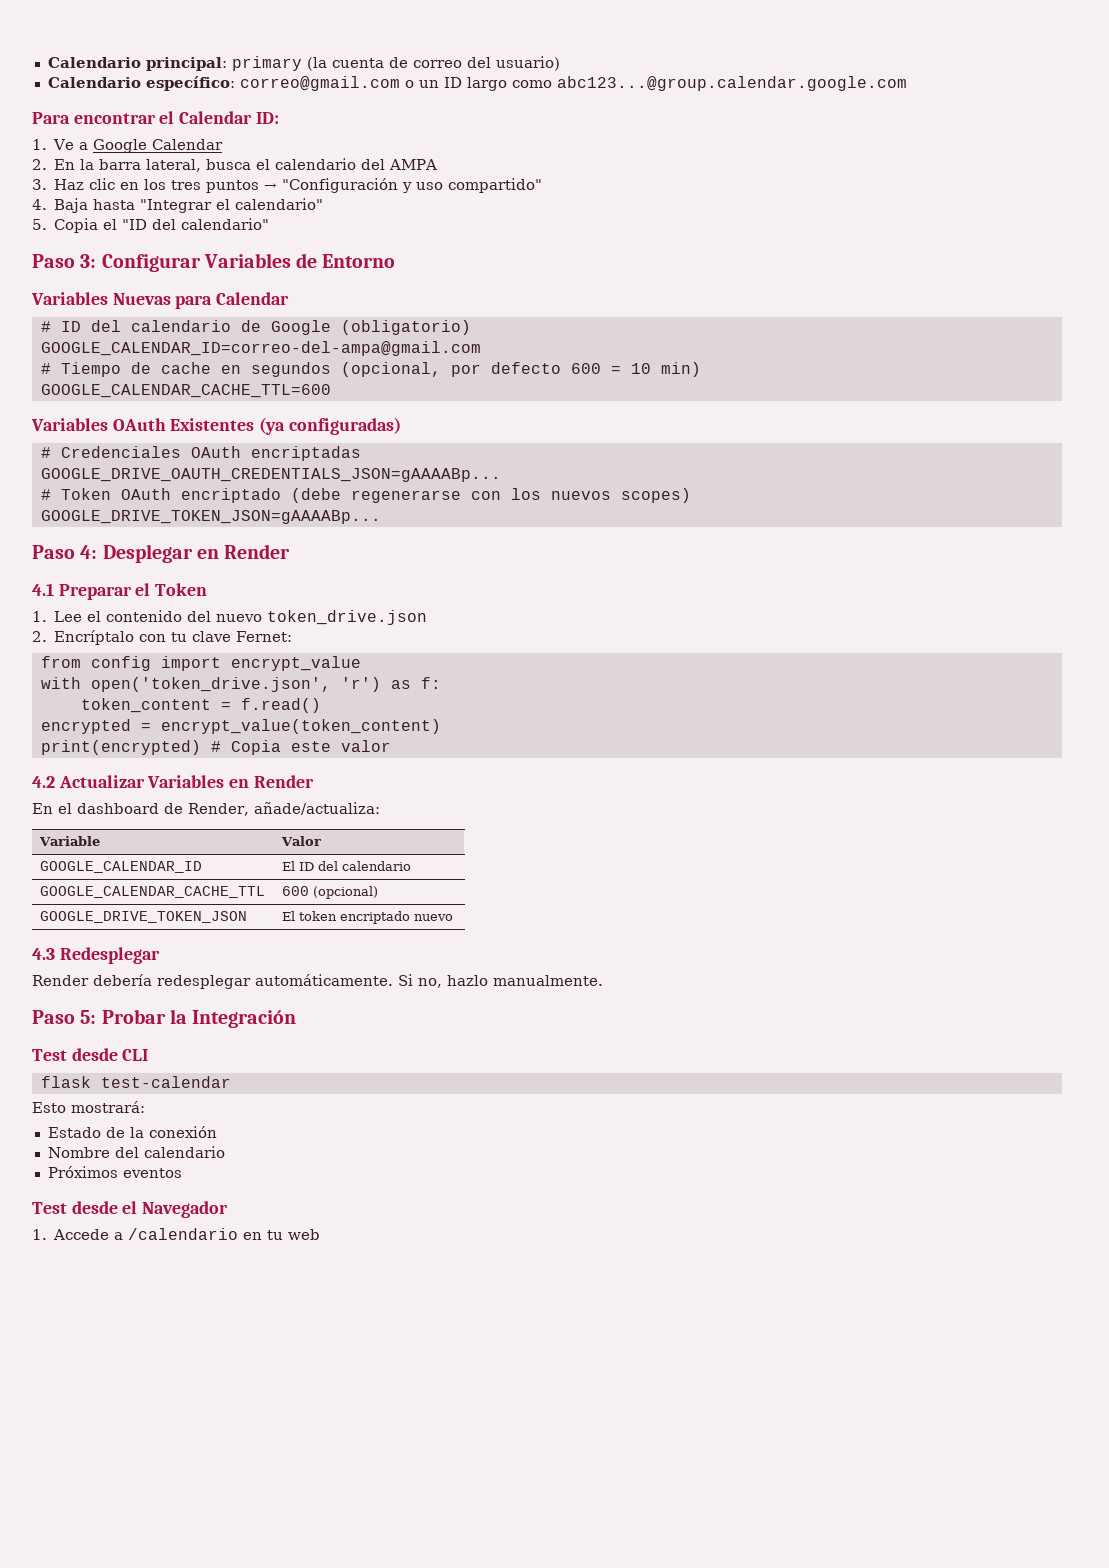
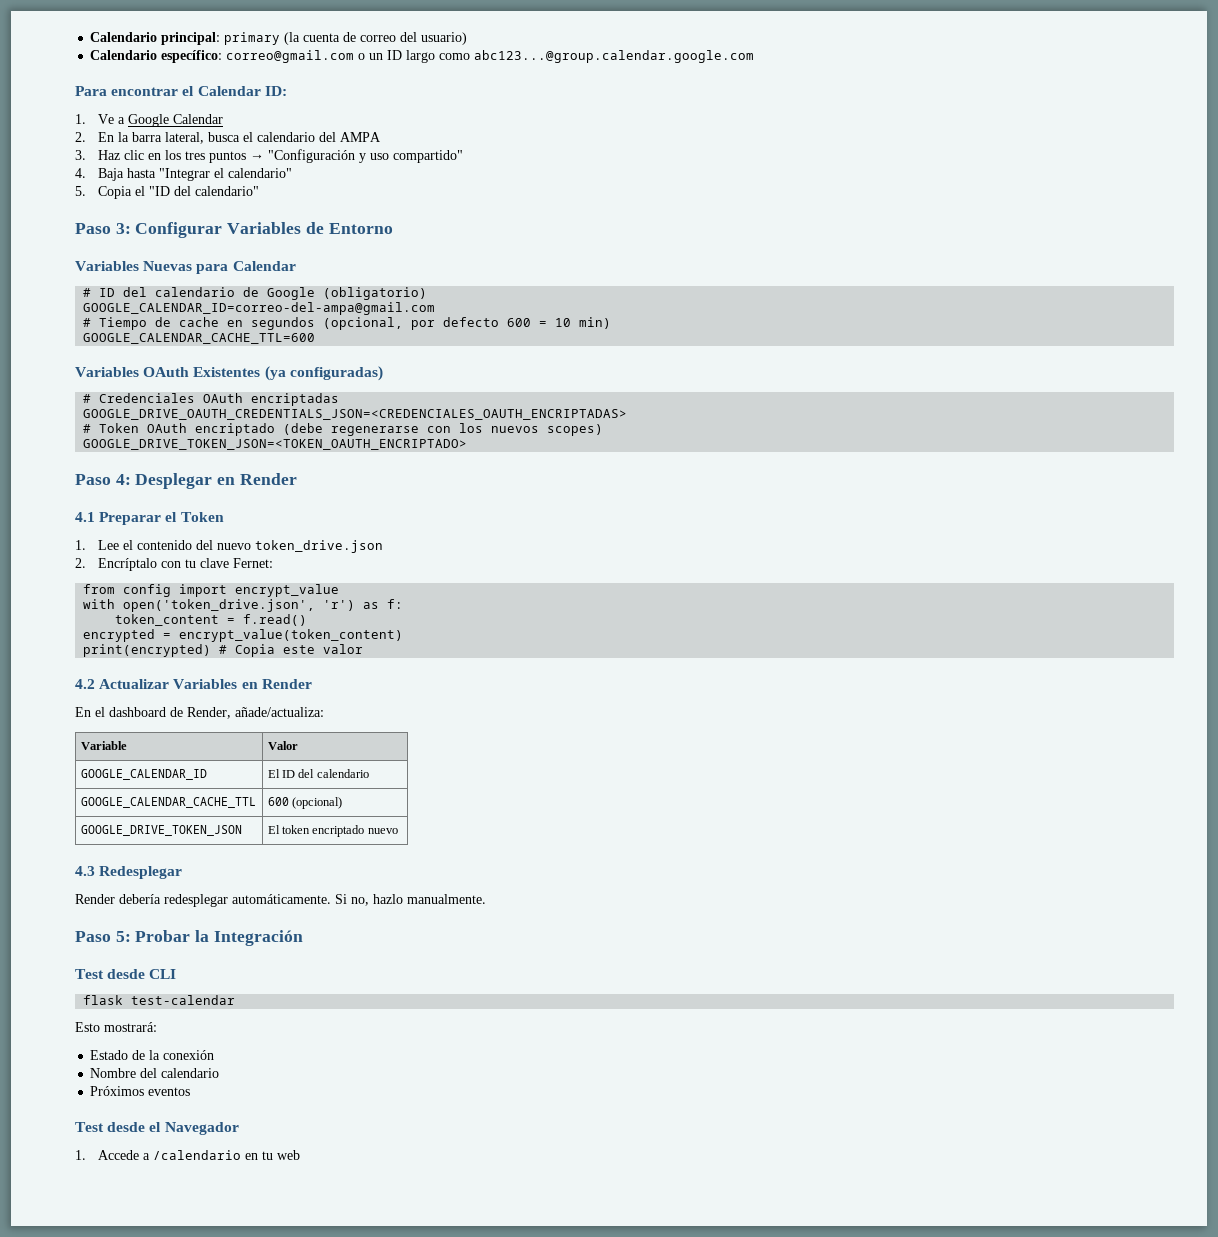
- GOOGLE_DRIVE_OAUTH_CREDENTIALS_JSON=gAAAABp...
+ GOOGLE_DRIVE_OAUTH_CREDENTIALS_JSON=<CREDENCIALES_OAUTH_ENCRIPTADAS>
- GOOGLE_DRIVE_TOKEN_JSON=gAAAABp...
+ GOOGLE_DRIVE_TOKEN_JSON=<TOKEN_OAUTH_ENCRIPTADO>

